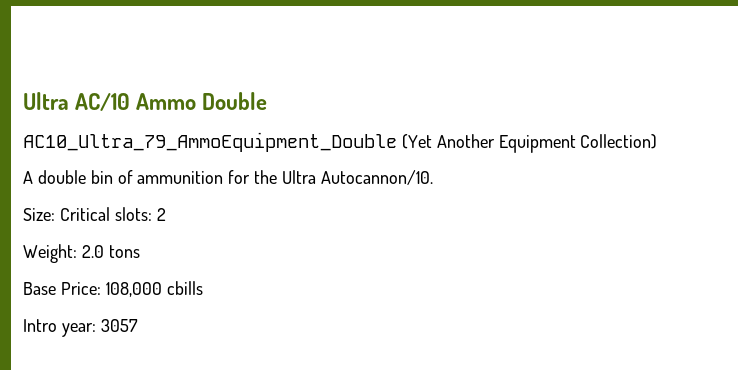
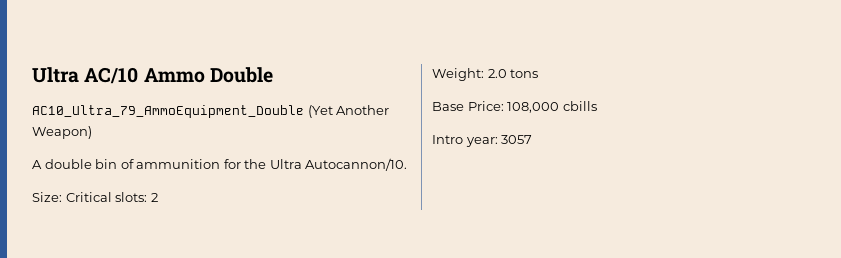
- AC10_Ultra_79_AmmoEquipment_Double (Yet Another Equipment Collection)
+ AC10_Ultra_79_AmmoEquipment_Double (Yet Another Weapon)

